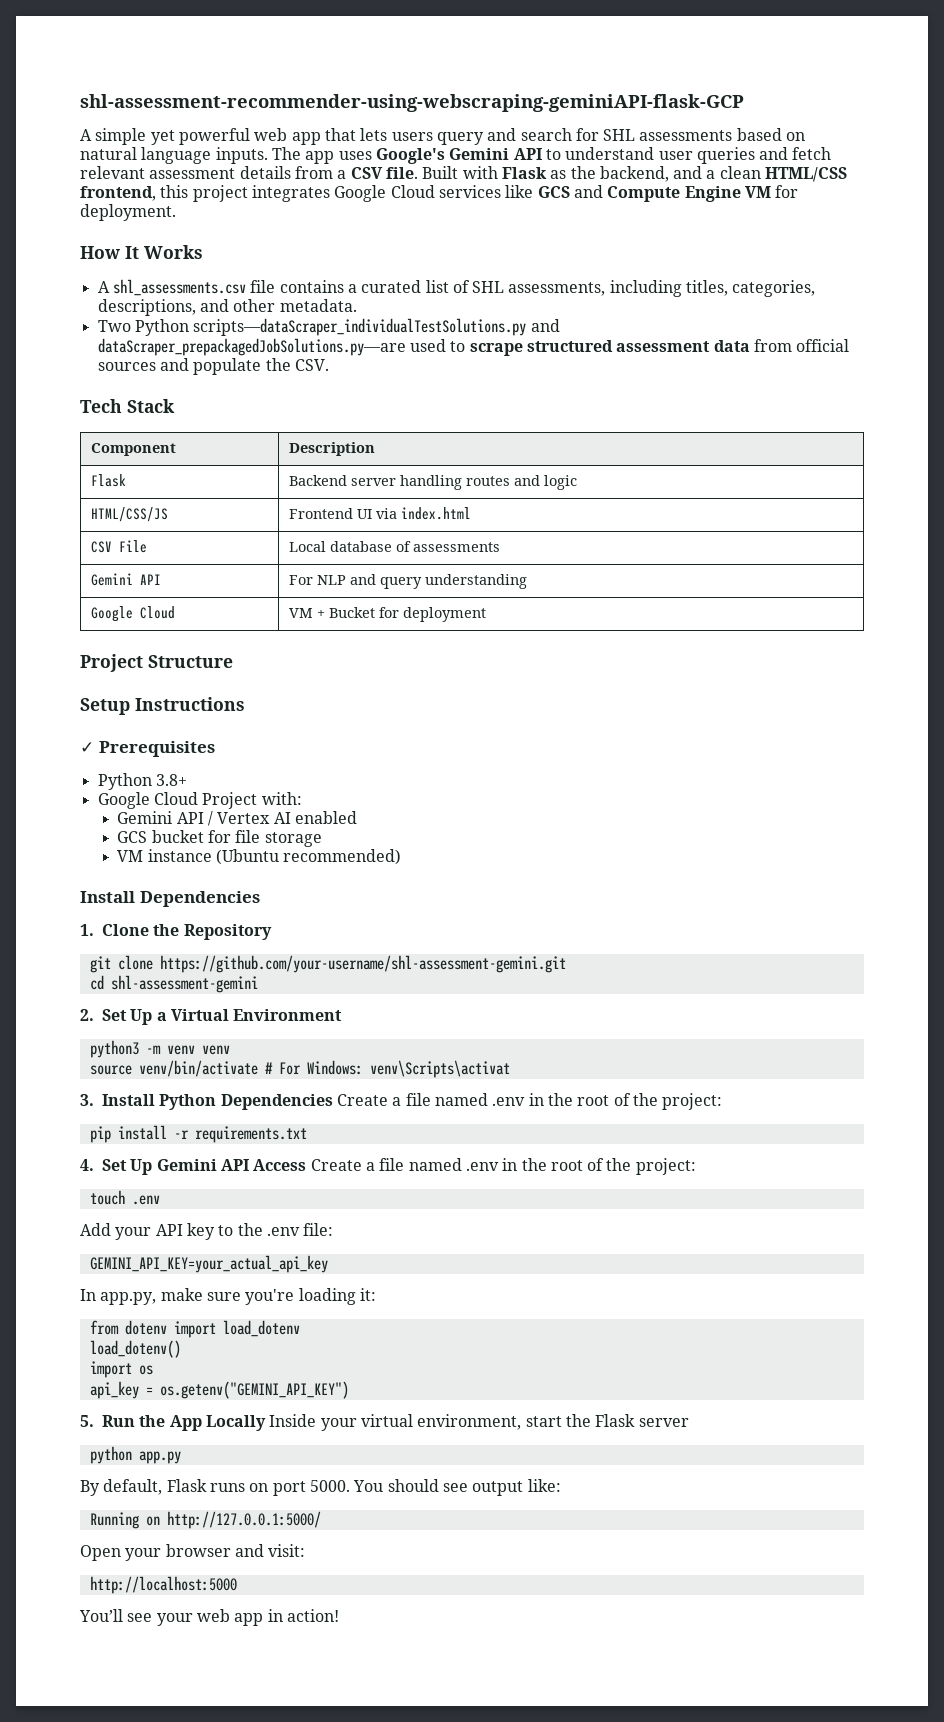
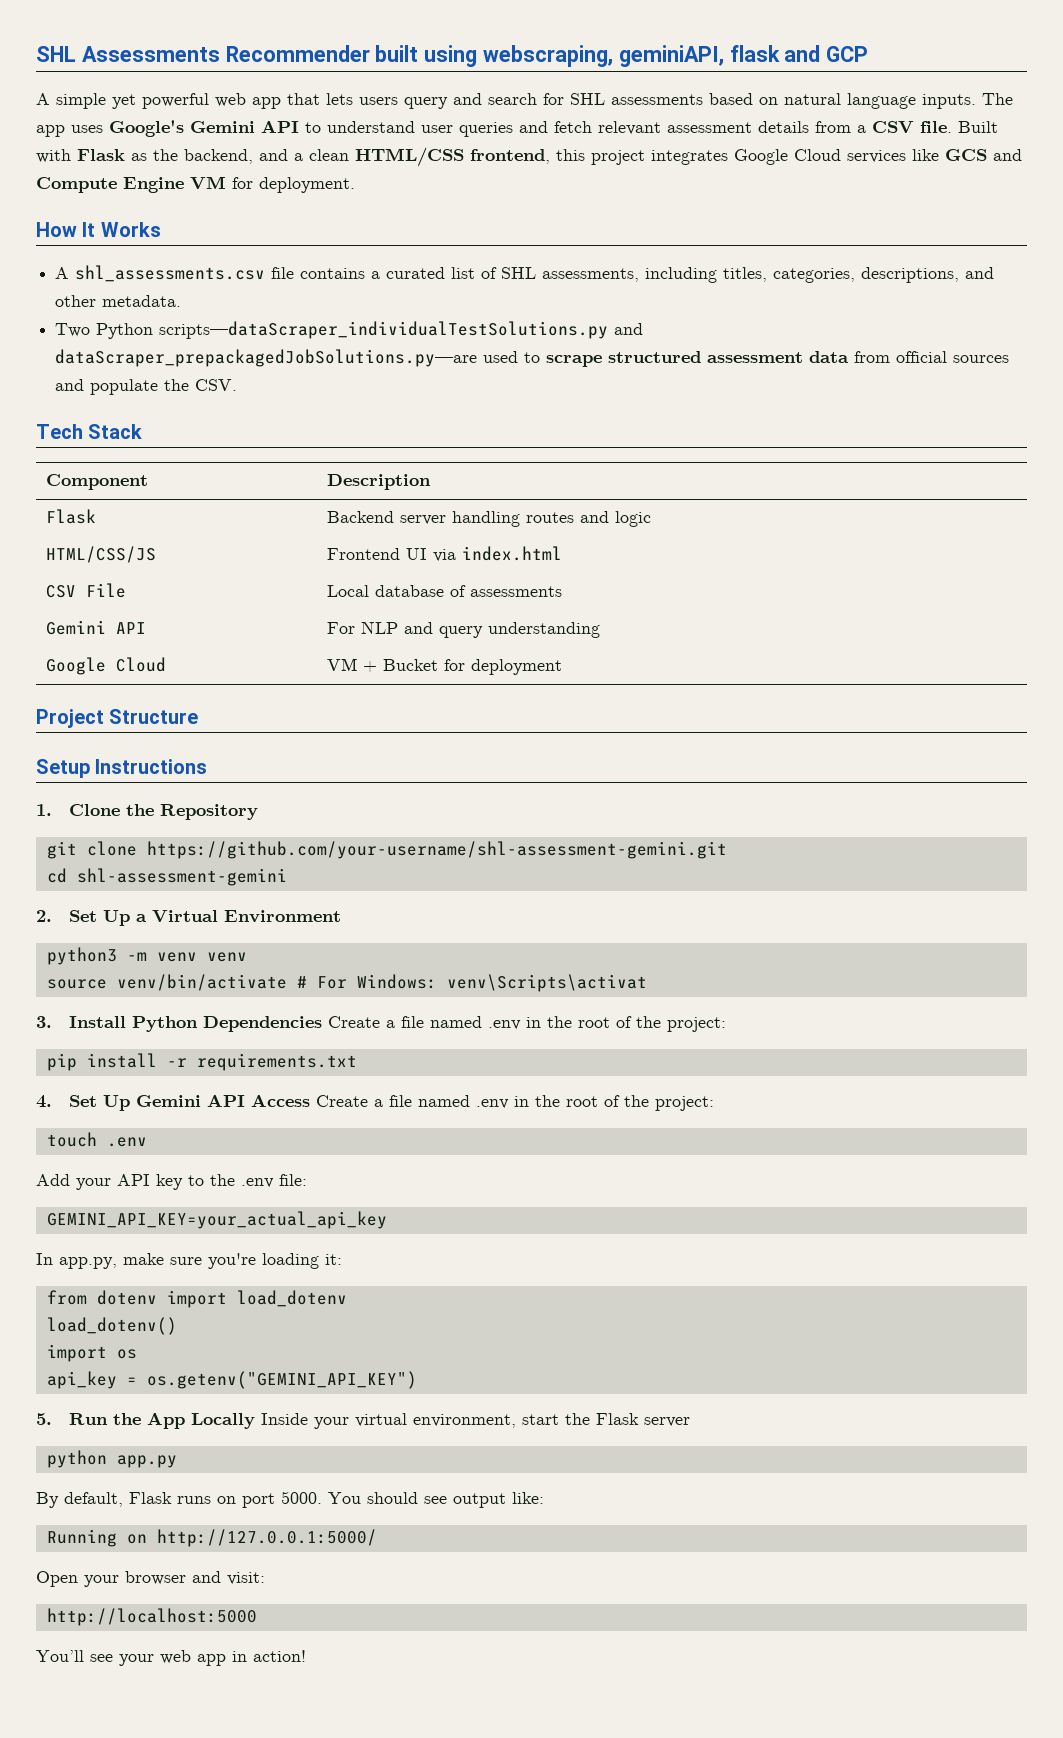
- shl-assessment-recommender-using-webscraping-geminiAPI-flask-GCP
+ SHL Assessments Recommender built using webscraping, geminiAPI, flask and GCP
- ✓ Prerequisites
- Python 3.8+
- Google Cloud Project with:
- Gemini API / Vertex AI enabled
- GCS bucket for file storage
- VM instance (Ubuntu recommended)
- Install Dependencies

